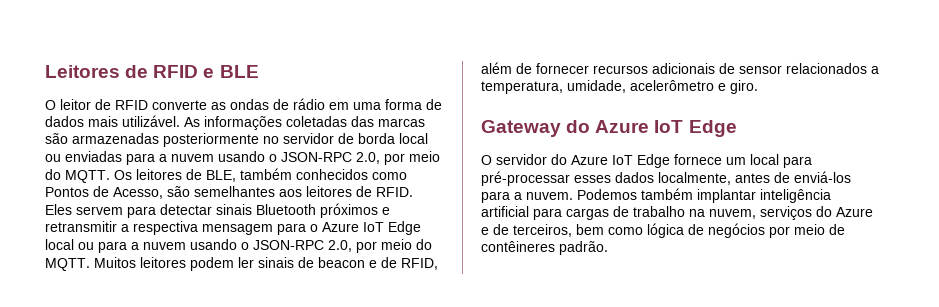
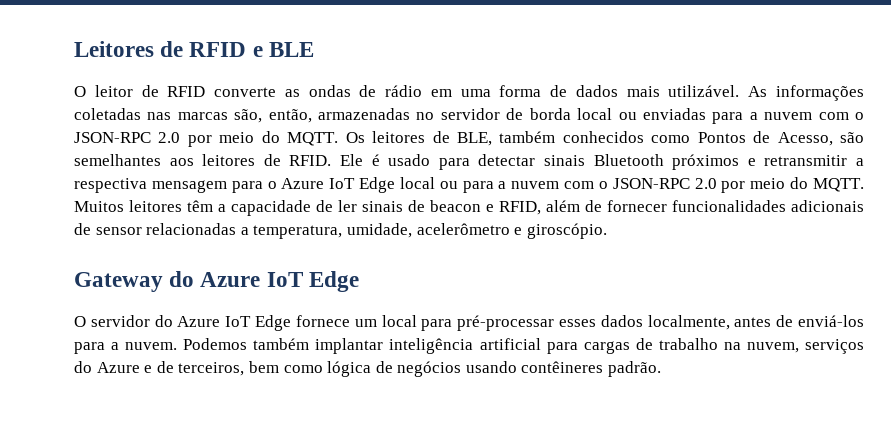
- As informações coletadas das marcas são armazenadas posteriormente no servidor de borda local ou enviadas para a nuvem usando o JSON-RPC 2.0, por meio do MQTT.
+ As informações coletadas nas marcas são, então, armazenadas no servidor de borda local ou enviadas para a nuvem com o JSON-RPC 2.0 por meio do MQTT.
- Eles servem para detectar sinais Bluetooth próximos e retransmitir a respectiva mensagem para o Azure IoT Edge local ou para a nuvem usando o JSON-RPC 2.0, por meio do MQTT.
+ Ele é usado para detectar sinais Bluetooth próximos e retransmitir a respectiva mensagem para o Azure IoT Edge local ou para a nuvem com o JSON-RPC 2.0 por meio do MQTT.
- Muitos leitores podem ler sinais de beacon e de RFID, além de fornecer recursos adicionais de sensor relacionados a temperatura, umidade, acelerômetro e giro.
+ Muitos leitores têm a capacidade de ler sinais de beacon e RFID, além de fornecer funcionalidades adicionais de sensor relacionadas a temperatura, umidade, acelerômetro e giroscópio.
- Podemos também implantar inteligência artificial para cargas de trabalho na nuvem, serviços do Azure e de terceiros, bem como lógica de negócios por meio de contêineres padrão.
+ Podemos também implantar inteligência artificial para cargas de trabalho na nuvem, serviços do Azure e de terceiros, bem como lógica de negócios usando contêineres padrão.

